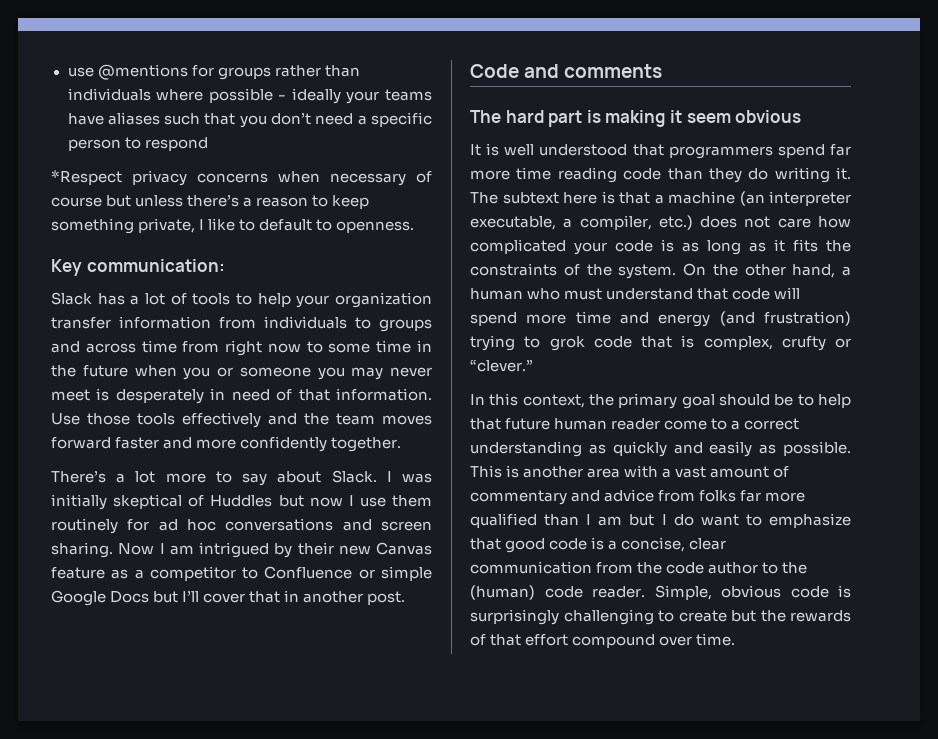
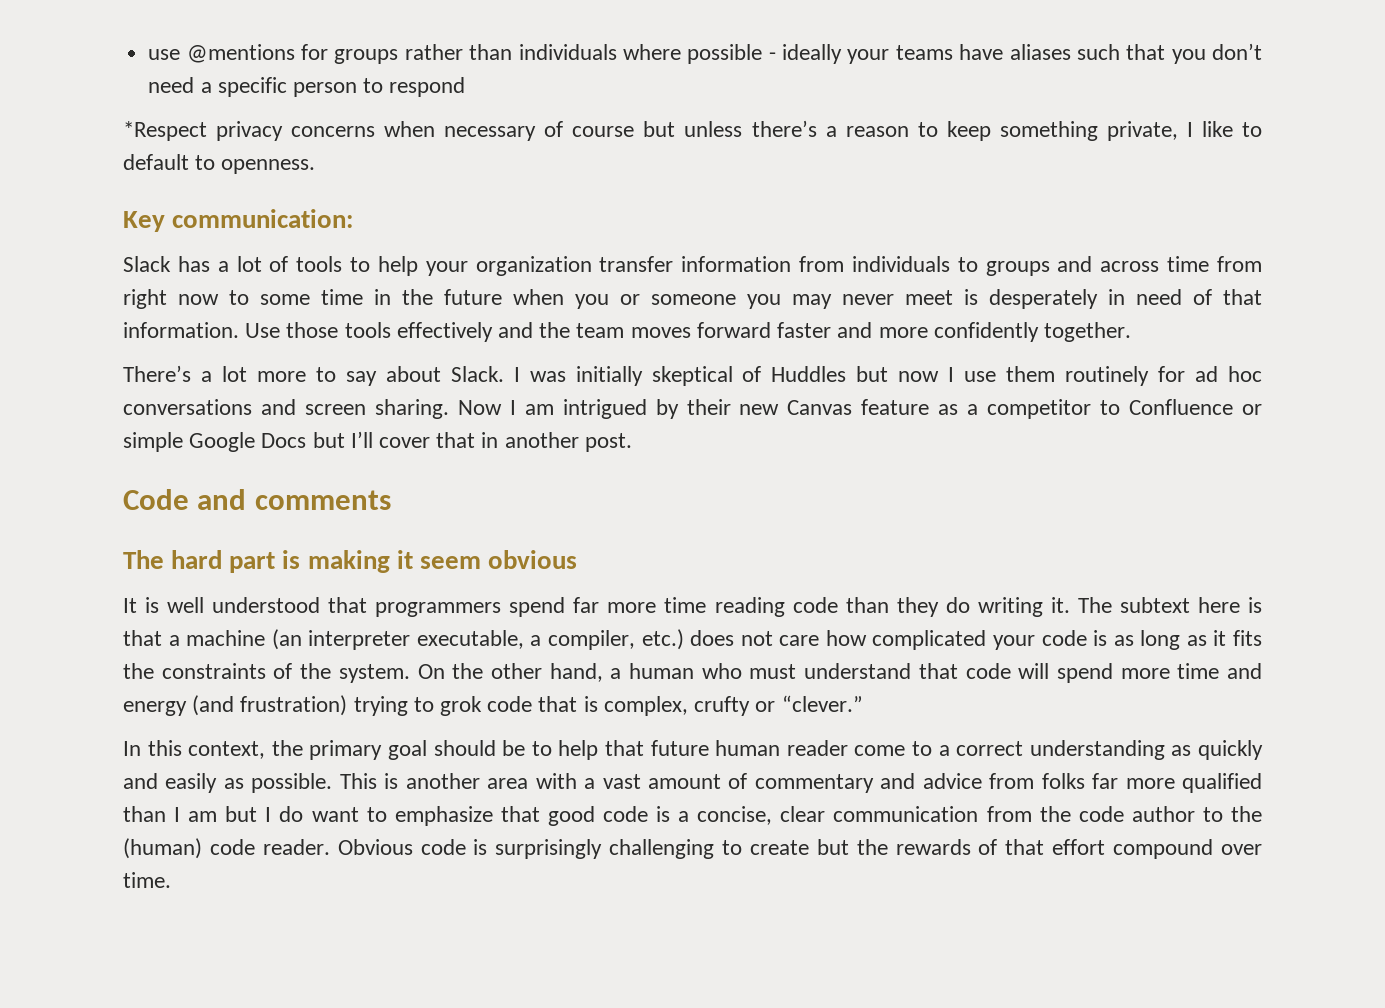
- Simple, obvious code is surprisingly challenging to create but the rewards of that effort compound over time.
+ Obvious code is surprisingly challenging to create but the rewards of that effort compound over time.

